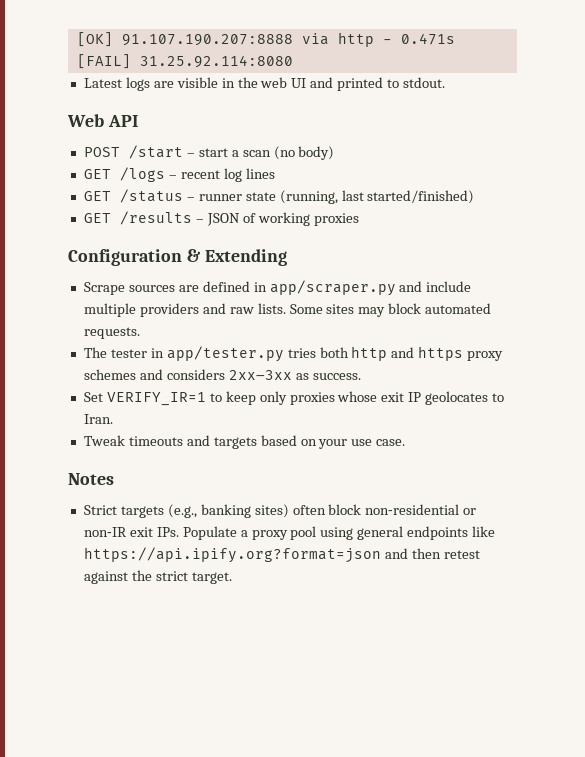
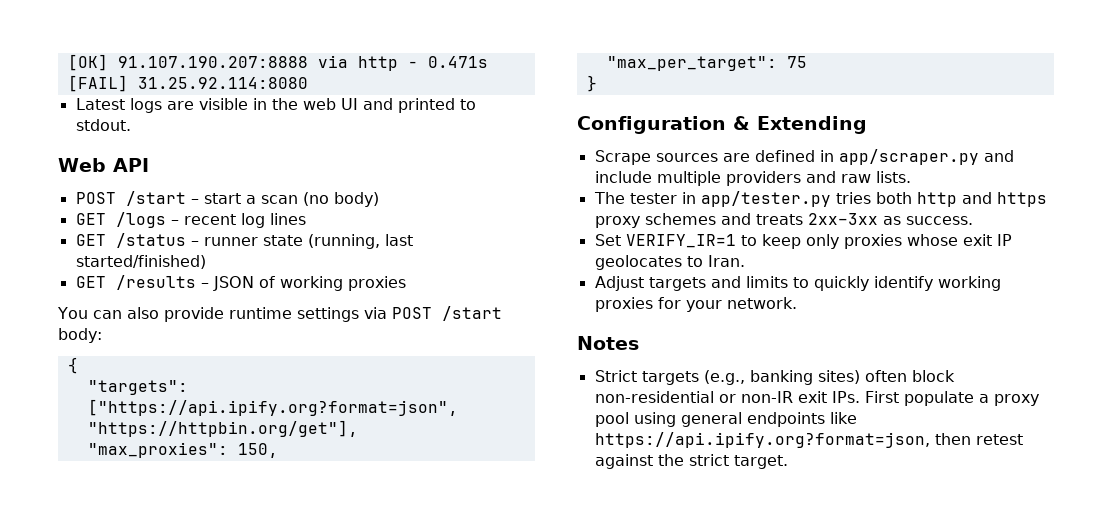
+ You can also provide runtime settings via POST /start body:
+ {
+ "targets": ["https://api.ipify.org?format=json", "https://httpbin.org/get"],
+ "max_proxies": 150,
+ "max_per_target": 75
+ }
- Some sites may block automated requests.
- The tester in app/tester.py tries both http and https proxy schemes and considers 2xx–3xx as success.
+ The tester in app/tester.py tries both http and https proxy schemes and treats 2xx–3xx as success.
- Tweak timeouts and targets based on your use case.
+ Adjust targets and limits to quickly identify working proxies for your network.
- Strict targets (e.g., banking sites) often block non‑residential or non‑IR exit IPs. Populate a proxy pool using general endpoints like https://api.ipify.org?format=json and then retest against the strict target.
+ Strict targets (e.g., banking sites) often block non‑residential or non‑IR exit IPs. First populate a proxy pool using general endpoints like https://api.ipify.org?format=json, then retest against the strict target.

